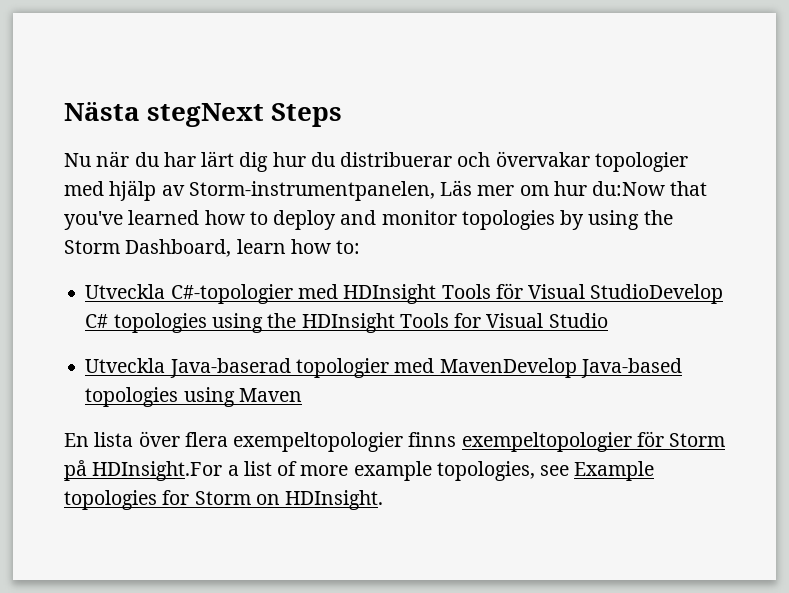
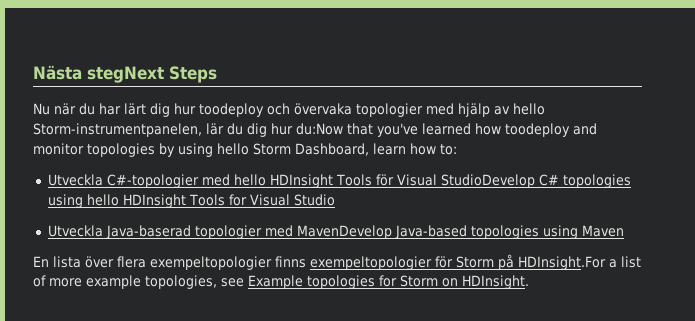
- Nu när du har lärt dig hur du distribuerar och övervakar topologier med hjälp av Storm-instrumentpanelen, Läs mer om hur du:Now that you've learned how to deploy and monitor topologies by using the Storm Dashboard, learn how to:
+ Nu när du har lärt dig hur toodeploy och övervaka topologier med hjälp av hello Storm-instrumentpanelen, lär du dig hur du:Now that you've learned how toodeploy and monitor topologies by using hello Storm Dashboard, learn how to:
- Utveckla C#-topologier med HDInsight Tools för Visual StudioDevelop C# topologies using the HDInsight Tools for Visual Studio
+ Utveckla C#-topologier med hello HDInsight Tools för Visual StudioDevelop C# topologies using hello HDInsight Tools for Visual Studio

